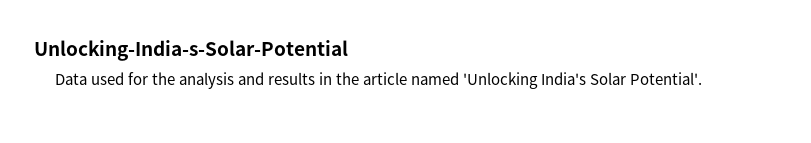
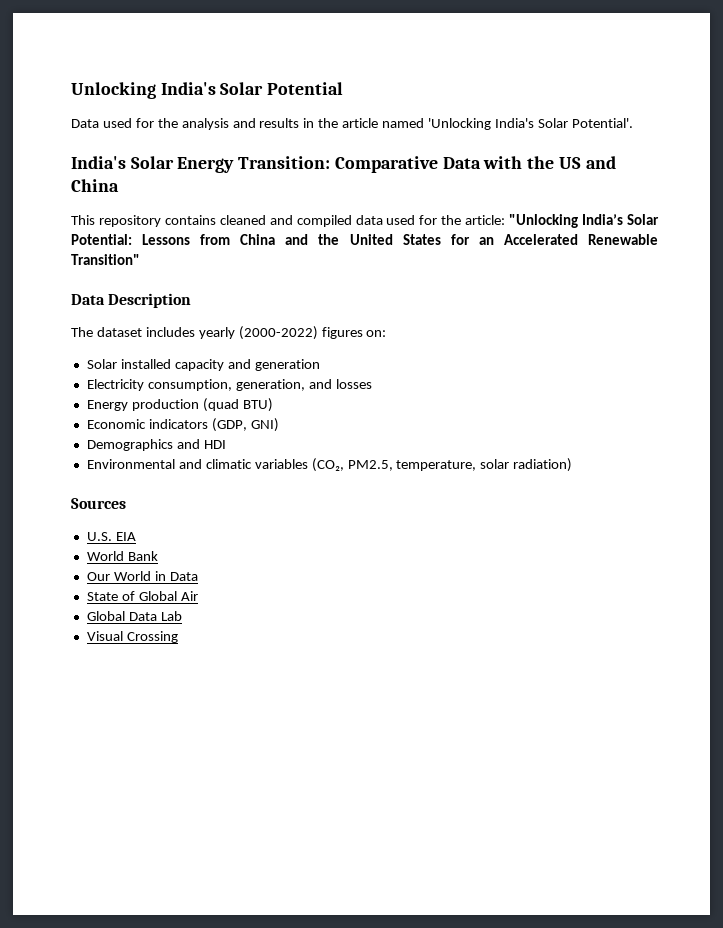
- Unlocking-India-s-Solar-Potential
+ Unlocking India's Solar Potential
+ India's Solar Energy Transition: Comparative Data with the US and China
+ This repository contains cleaned and compiled data used for the article: "Unlocking India’s Solar Potential: Lessons from China and the United States for an Accelerated Renewable Transition"
+ Data Description
+ The dataset includes yearly (2000-2022) figures on:
+ Solar installed capacity and generation
+ Electricity consumption, generation, and losses
+ Energy production (quad BTU)
+ Economic indicators (GDP, GNI)
+ Demographics and HDI
+ Environmental and climatic variables (CO₂, PM2.5, temperature, solar radiation)
+ Sources
+ U.S. EIA
+ World Bank
+ Our World in Data
+ State of Global Air
+ Global Data Lab
+ Visual Crossing

